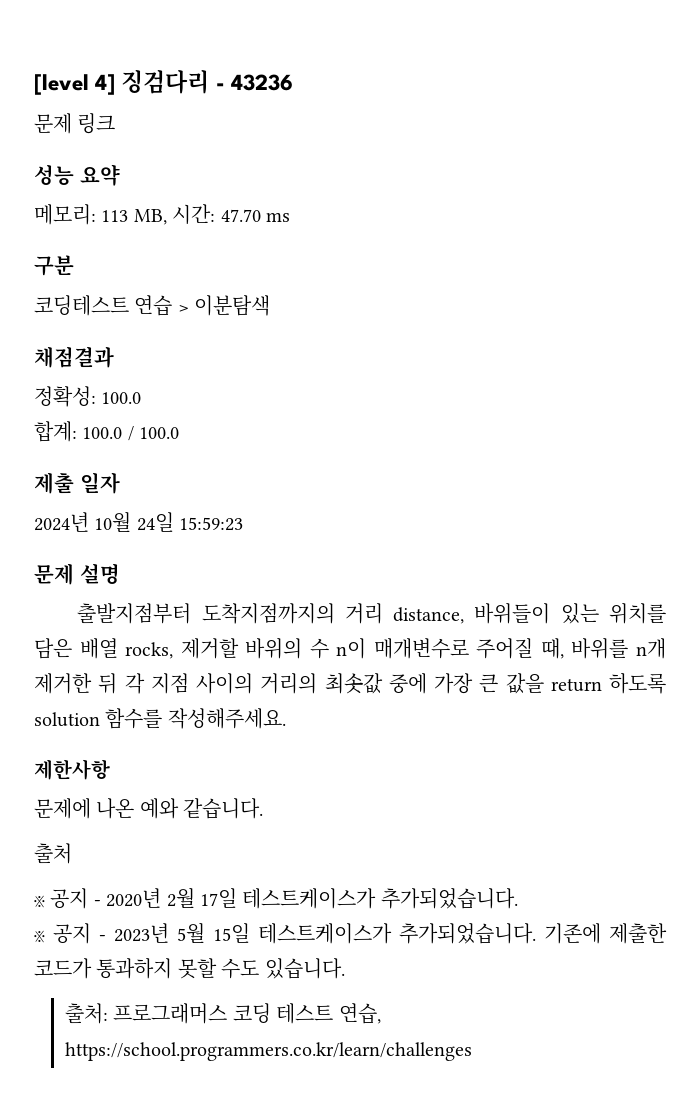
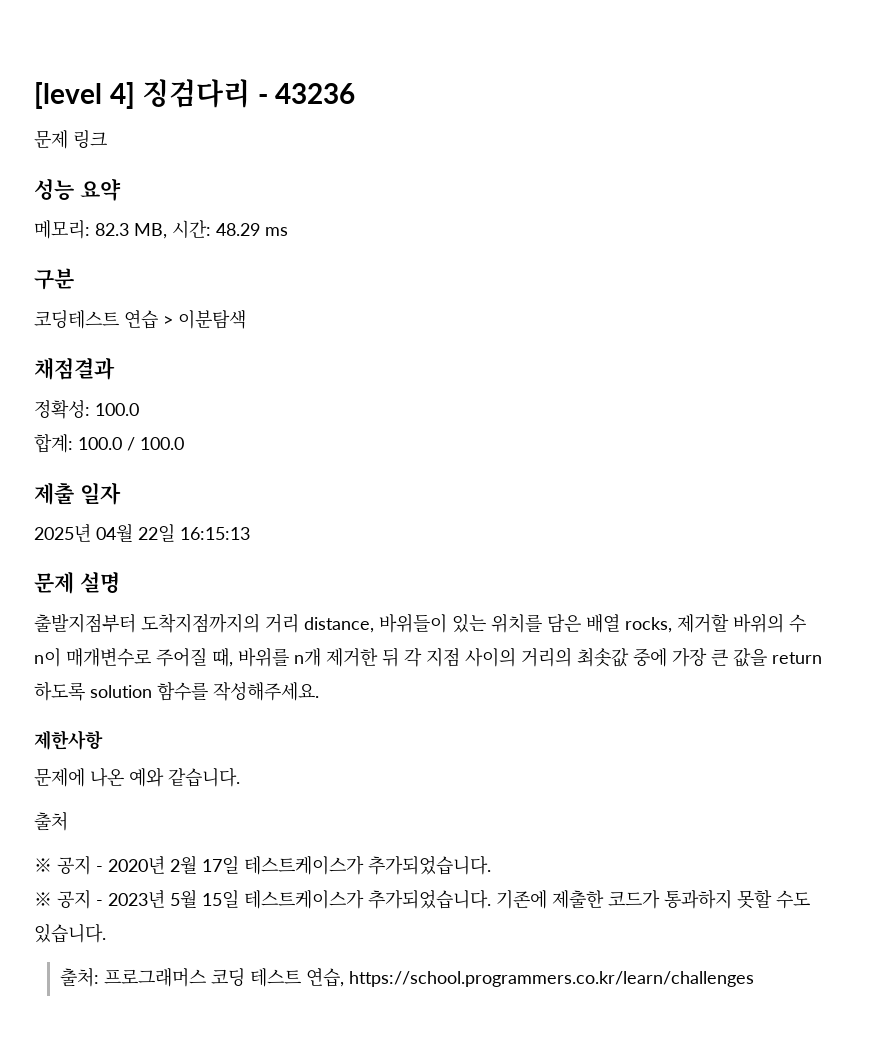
- 메모리: 113 MB, 시간: 47.70 ms
+ 메모리: 82.3 MB, 시간: 48.29 ms
- 2024년 10월 24일 15:59:23
+ 2025년 04월 22일 16:15:13

